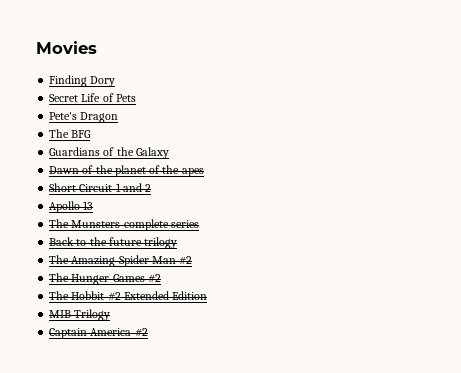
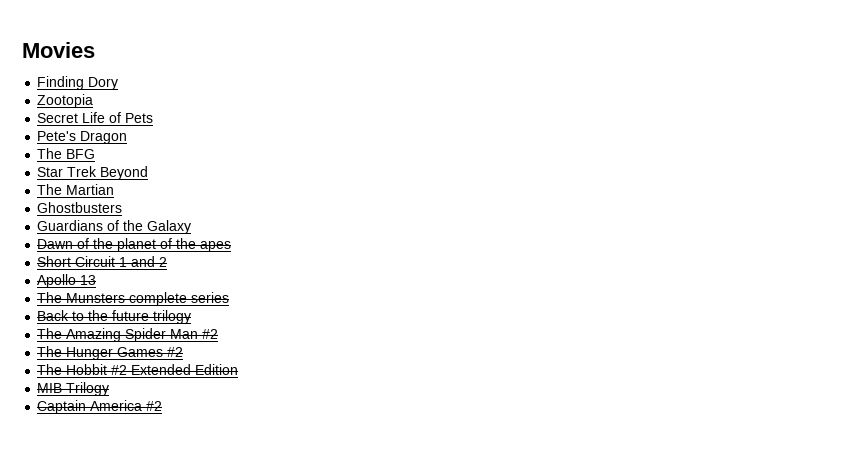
+ Zootopia
+ Star Trek Beyond
+ The Martian
+ Ghostbusters

